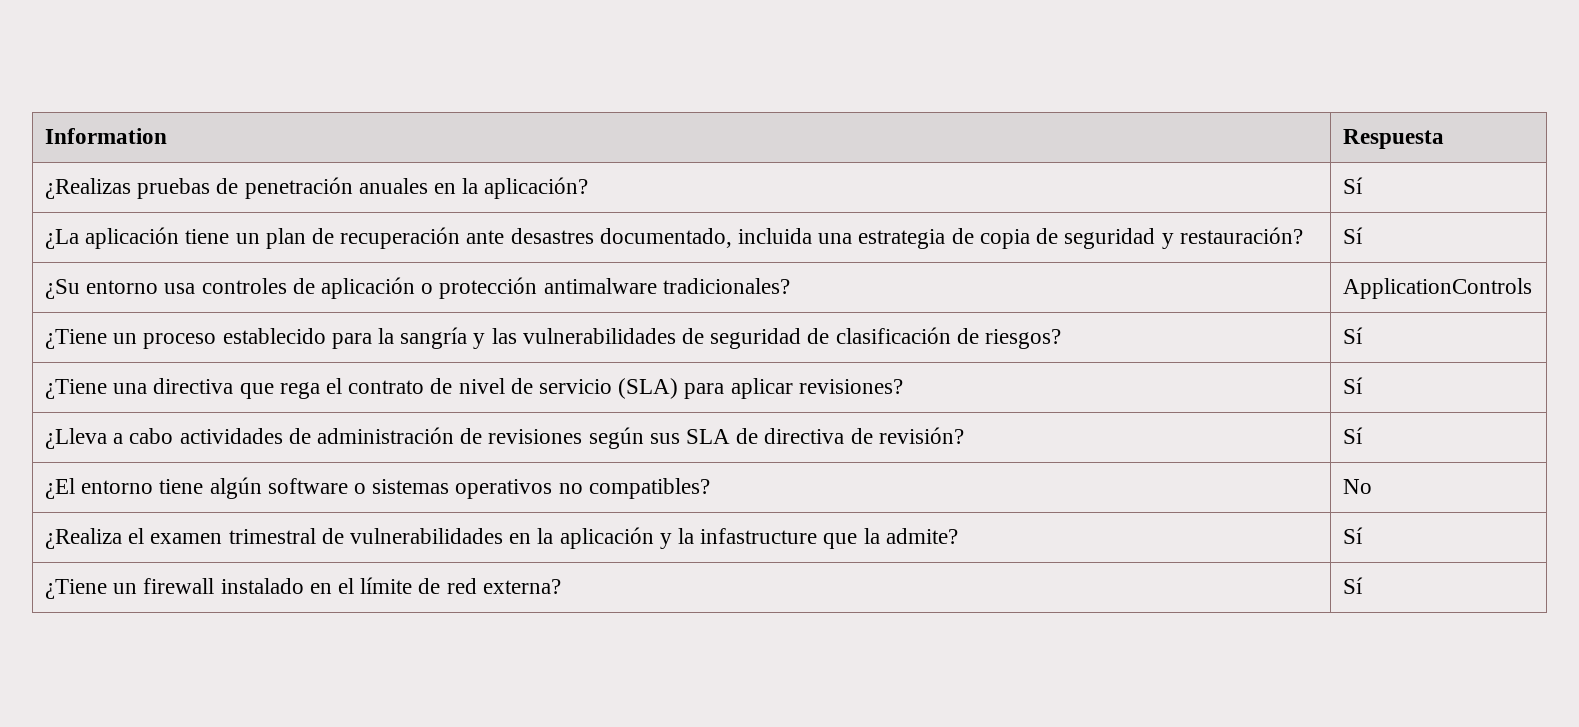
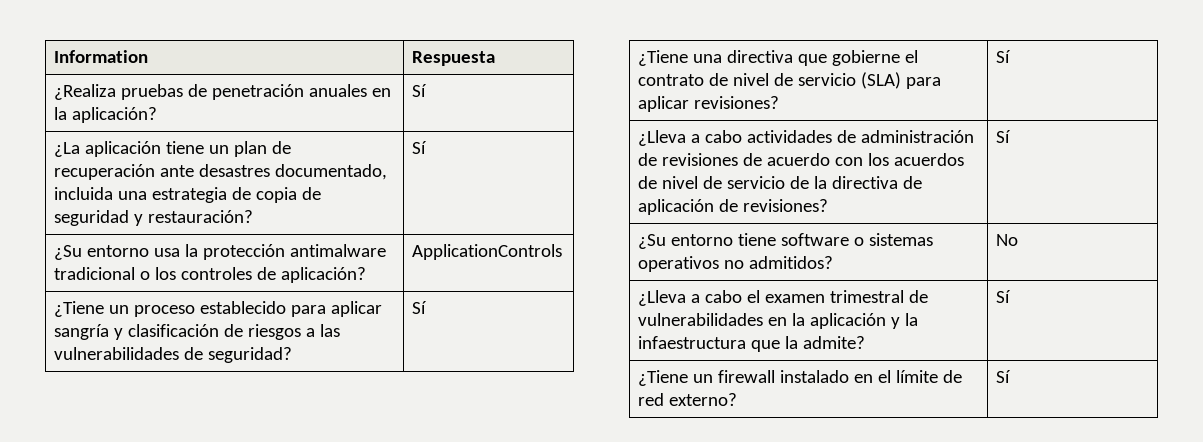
- ¿Realizas pruebas de penetración anuales en la aplicación? | Sí
+ ¿Realiza pruebas de penetración anuales en la aplicación? | Sí
- ¿Su entorno usa controles de aplicación o protección antimalware tradicionales? | ApplicationControls
+ ¿Su entorno usa la protección antimalware tradicional o los controles de aplicación? | ApplicationControls
- ¿Tiene un proceso establecido para la sangría y las vulnerabilidades de seguridad de clasificación de riesgos? | Sí
+ ¿Tiene un proceso establecido para aplicar sangría y clasificación de riesgos a las vulnerabilidades de seguridad? | Sí
- ¿Tiene una directiva que rega el contrato de nivel de servicio (SLA) para aplicar revisiones? | Sí
+ ¿Tiene una directiva que gobierne el contrato de nivel de servicio (SLA) para aplicar revisiones? | Sí
- ¿Lleva a cabo actividades de administración de revisiones según sus SLA de directiva de revisión? | Sí
- ¿El entorno tiene algún software o sistemas operativos no compatibles? | No
+ ¿Lleva a cabo actividades de administración de revisiones de acuerdo con los acuerdos de nivel de servicio de la directiva de aplicación de revisiones? | Sí
+ ¿Su entorno tiene software o sistemas operativos no admitidos? | No
- ¿Realiza el examen trimestral de vulnerabilidades en la aplicación y la infastructure que la admite? | Sí
+ ¿Lleva a cabo el examen trimestral de vulnerabilidades en la aplicación y la infaestructura que la admite? | Sí
- ¿Tiene un firewall instalado en el límite de red externa? | Sí
+ ¿Tiene un firewall instalado en el límite de red externo? | Sí

